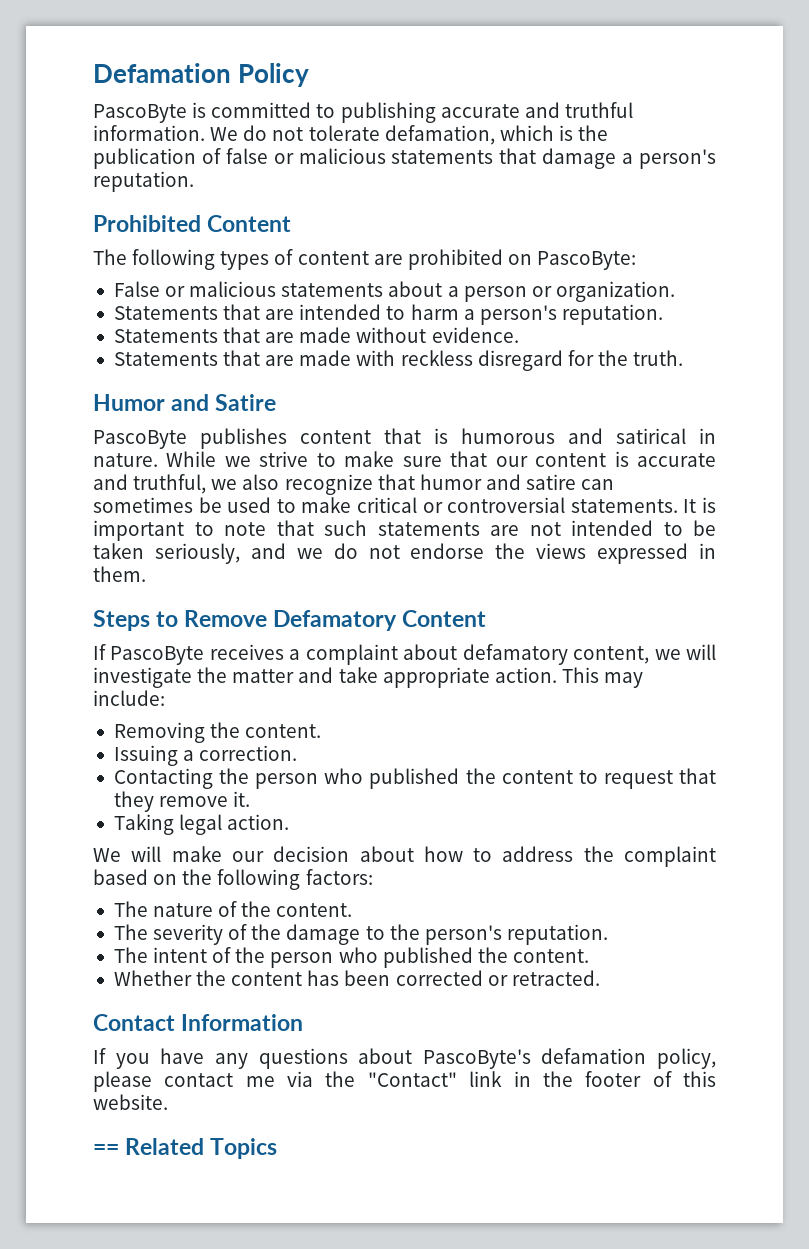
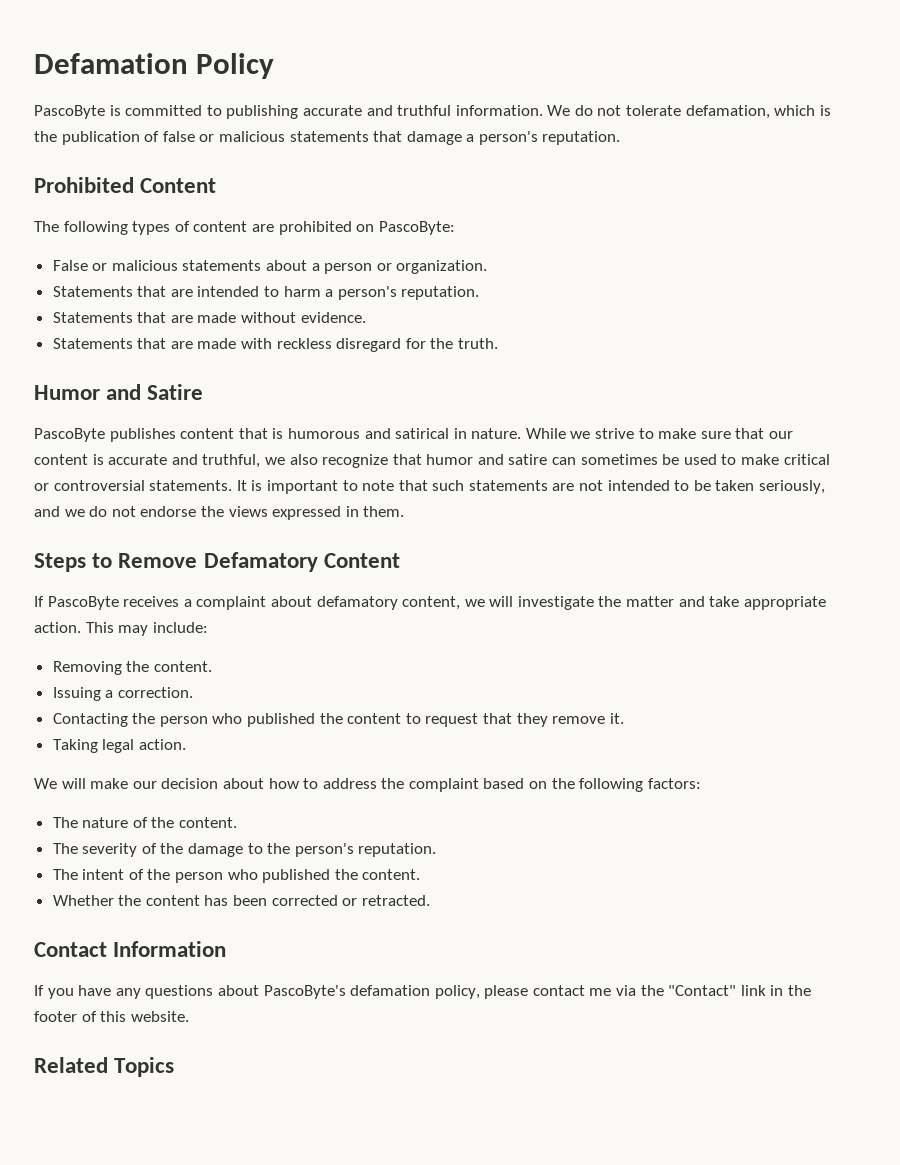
- == Related Topics
+ Related Topics

